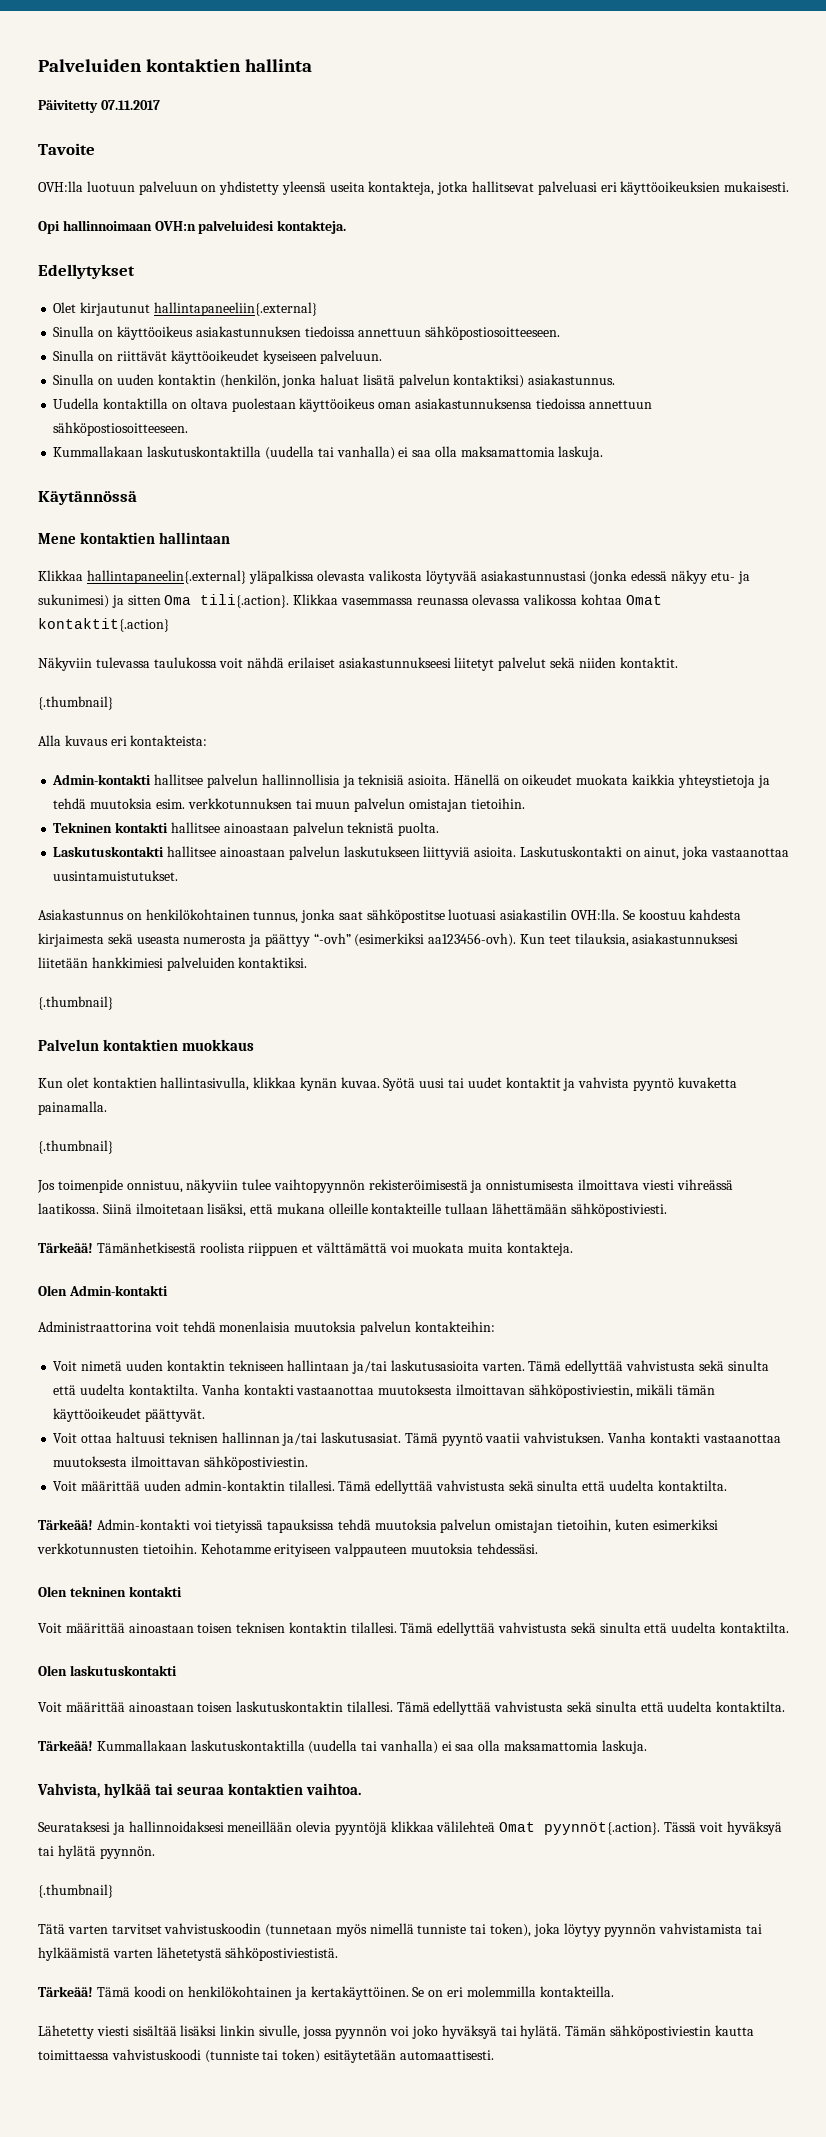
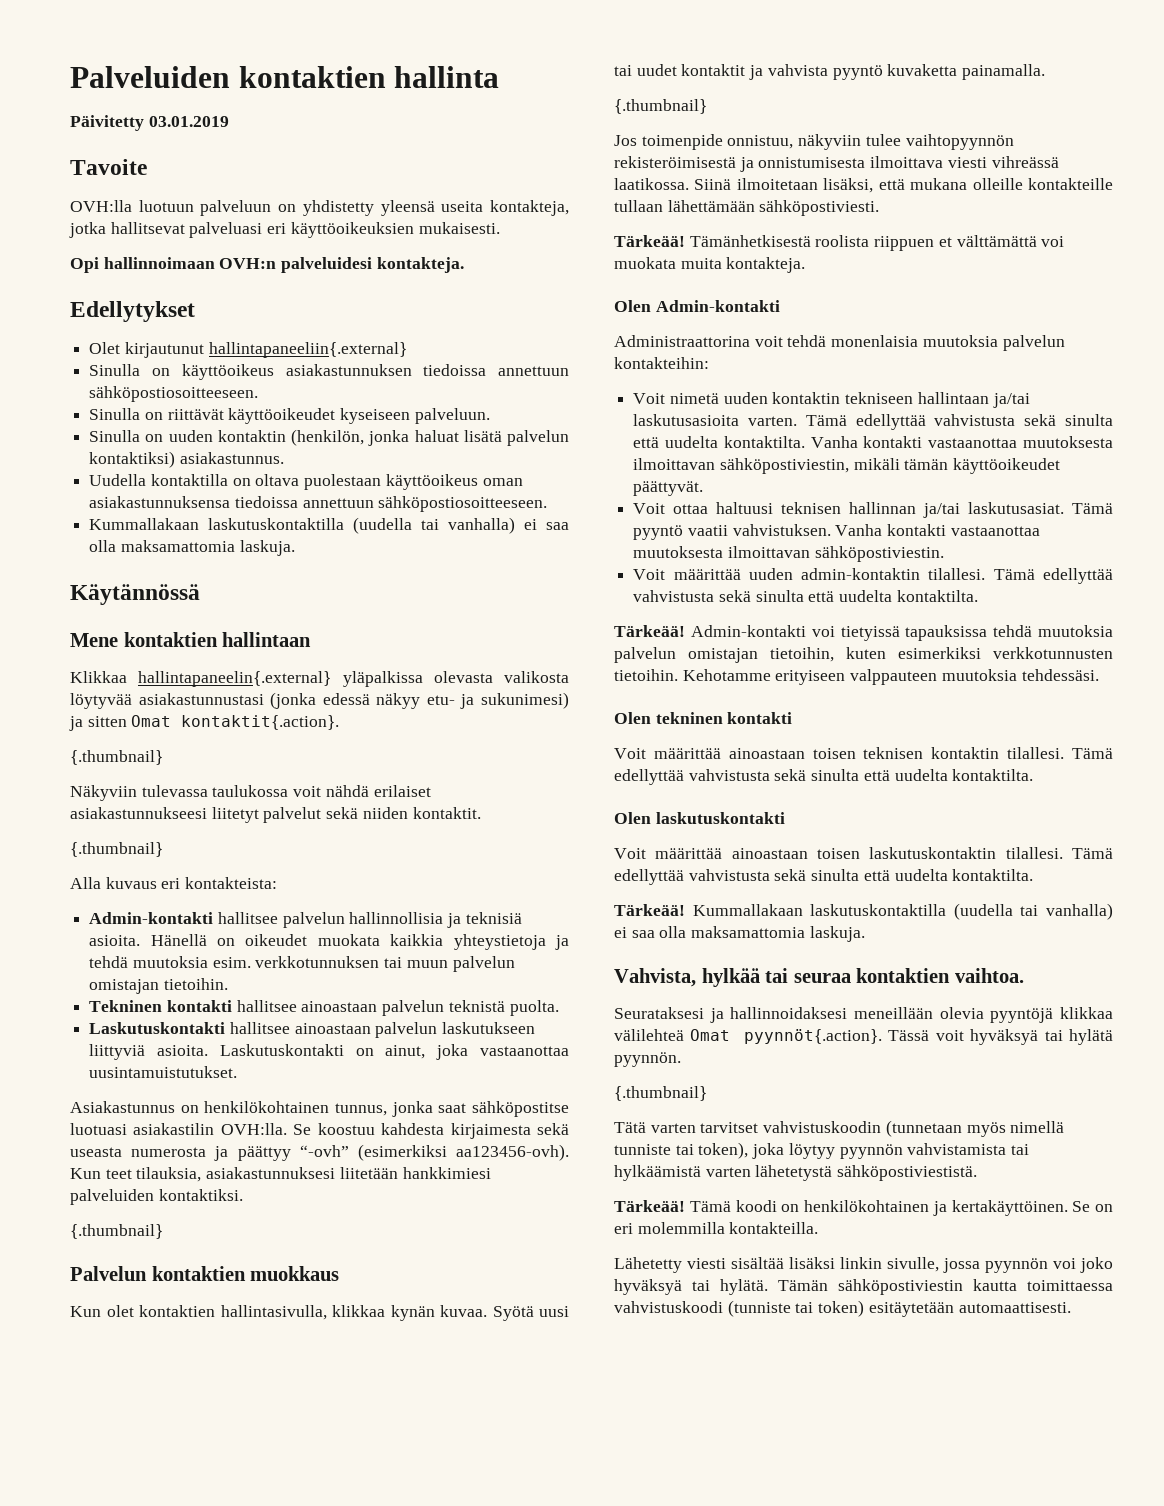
- Päivitetty 07.11.2017
+ Päivitetty 03.01.2019
- Klikkaa hallintapaneelin{.external} yläpalkissa olevasta valikosta löytyvää asiakastunnustasi (jonka edessä näkyy etu- ja sukunimesi) ja sitten Oma tili{.action}. Klikkaa vasemmassa reunassa olevassa valikossa kohtaa Omat kontaktit{.action}
+ Klikkaa hallintapaneelin{.external} yläpalkissa olevasta valikosta löytyvää asiakastunnustasi (jonka edessä näkyy etu- ja sukunimesi) ja sitten Omat kontaktit{.action}.
+ {.thumbnail}

